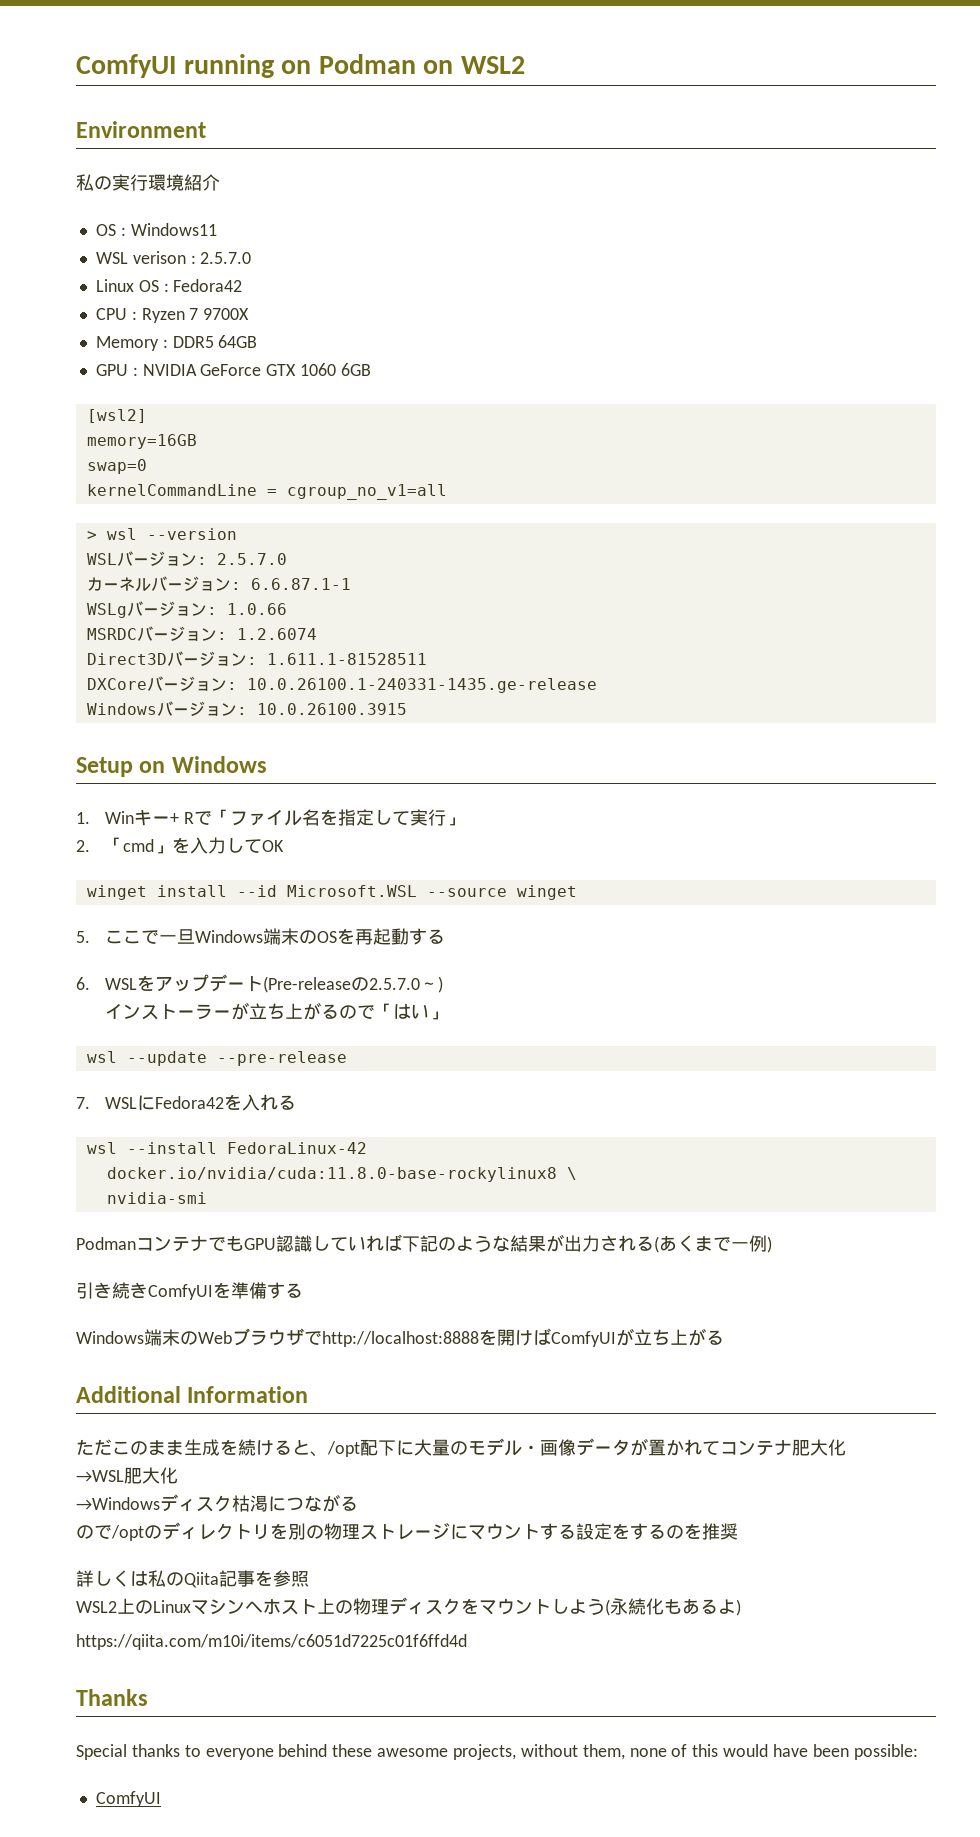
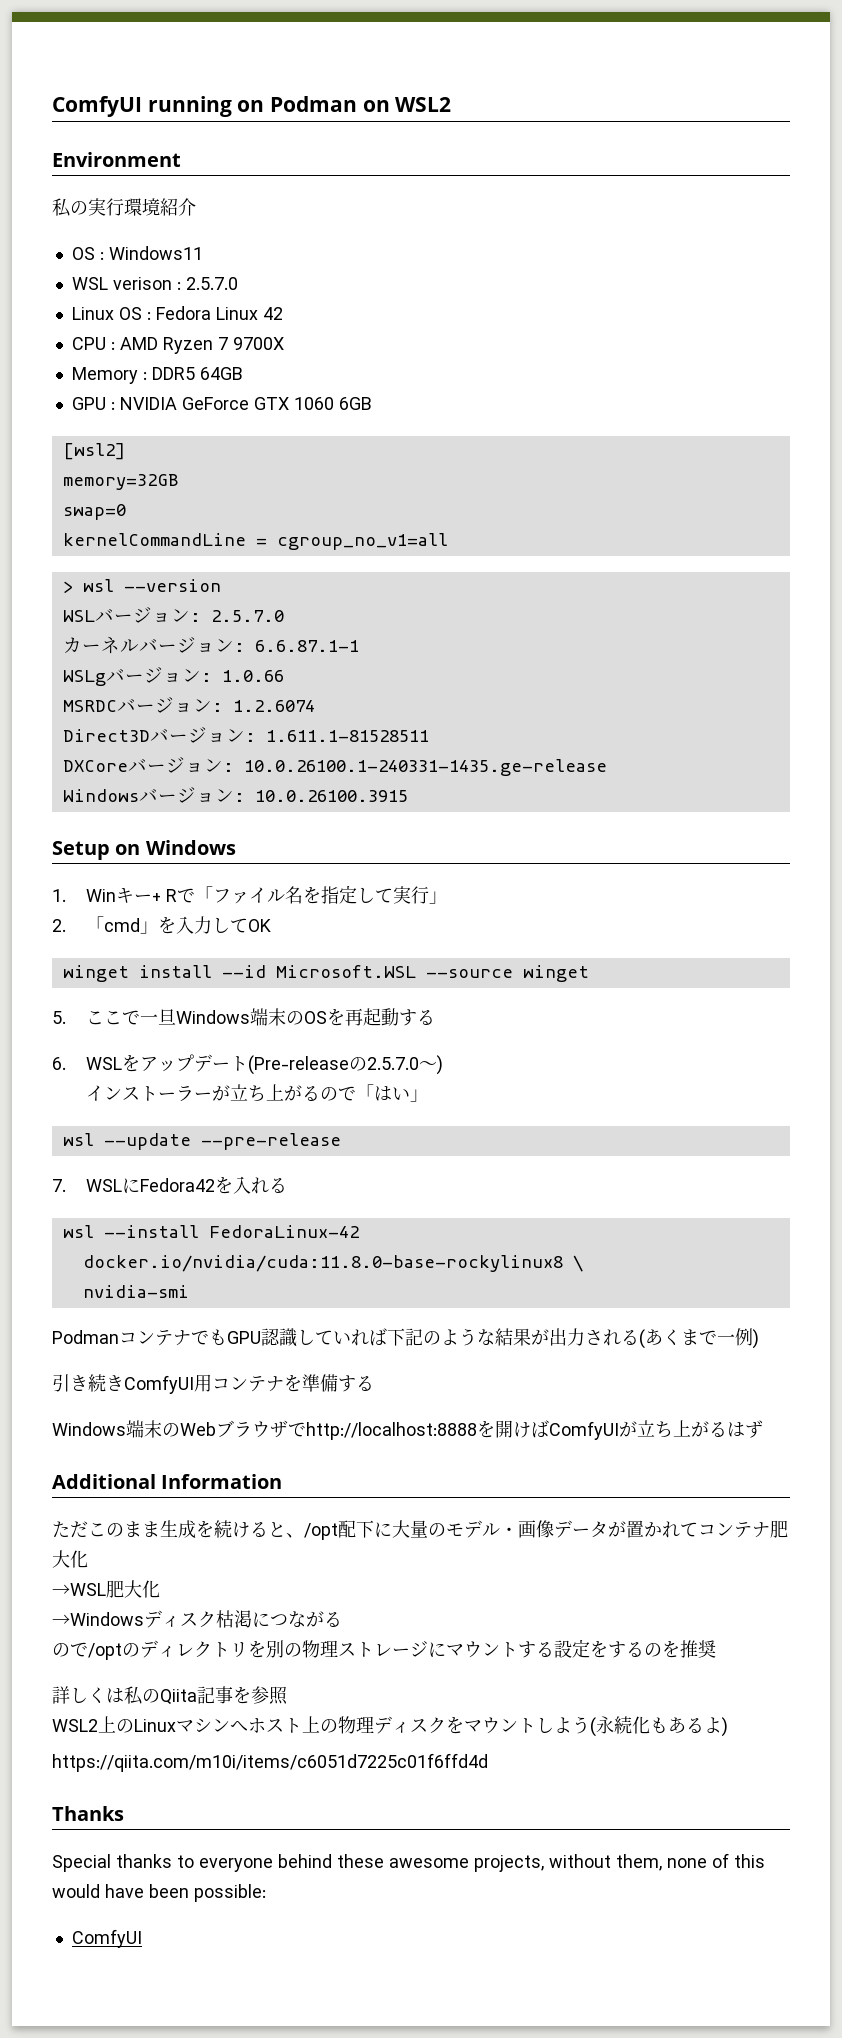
- Linux OS : Fedora42
+ Linux OS : Fedora Linux 42
- CPU : Ryzen 7 9700X
+ CPU : AMD Ryzen 7 9700X
- memory=16GB
+ memory=32GB
- 引き続きComfyUIを準備する
+ 引き続きComfyUI用コンテナを準備する
- Windows端末のWebブラウザでhttp://localhost:8888を開けばComfyUIが立ち上がる
+ Windows端末のWebブラウザでhttp://localhost:8888を開けばComfyUIが立ち上がるはず

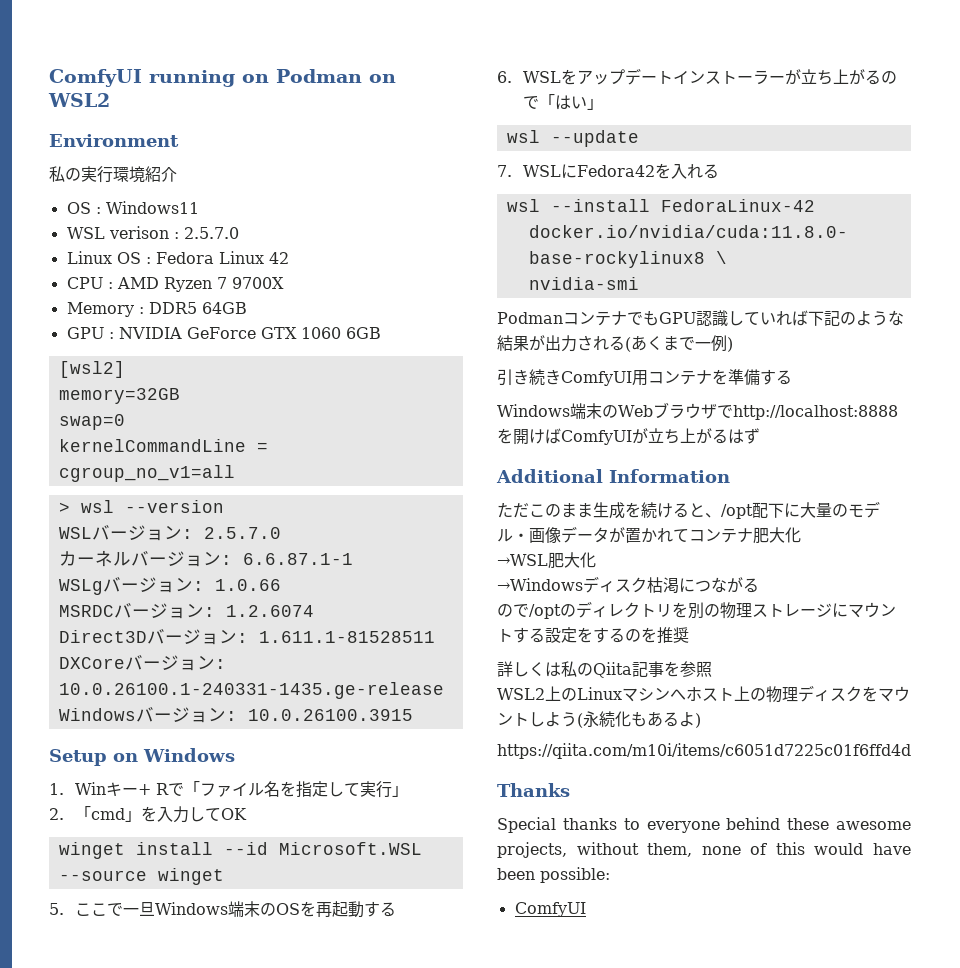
- 6. WSLをアップデート(Pre-releaseの2.5.7.0～)
- インストーラーが立ち上がるので「はい」
+ 6. WSLをアップデートインストーラーが立ち上がるので「はい」
- wsl --update --pre-release
+ wsl --update

